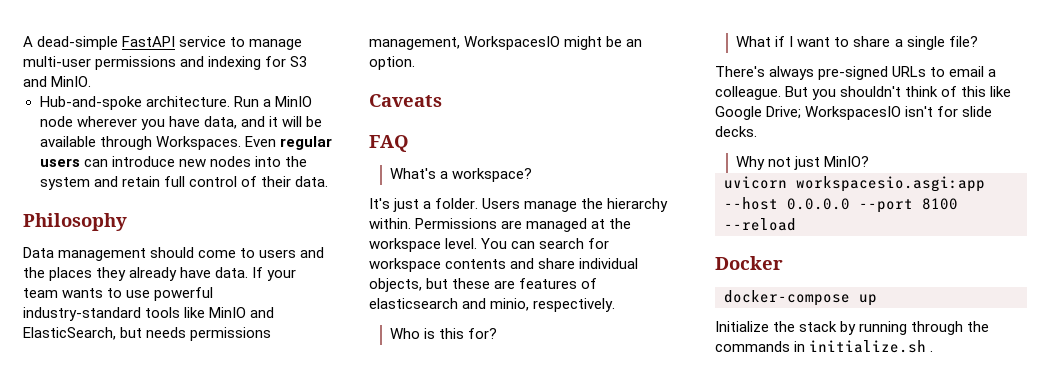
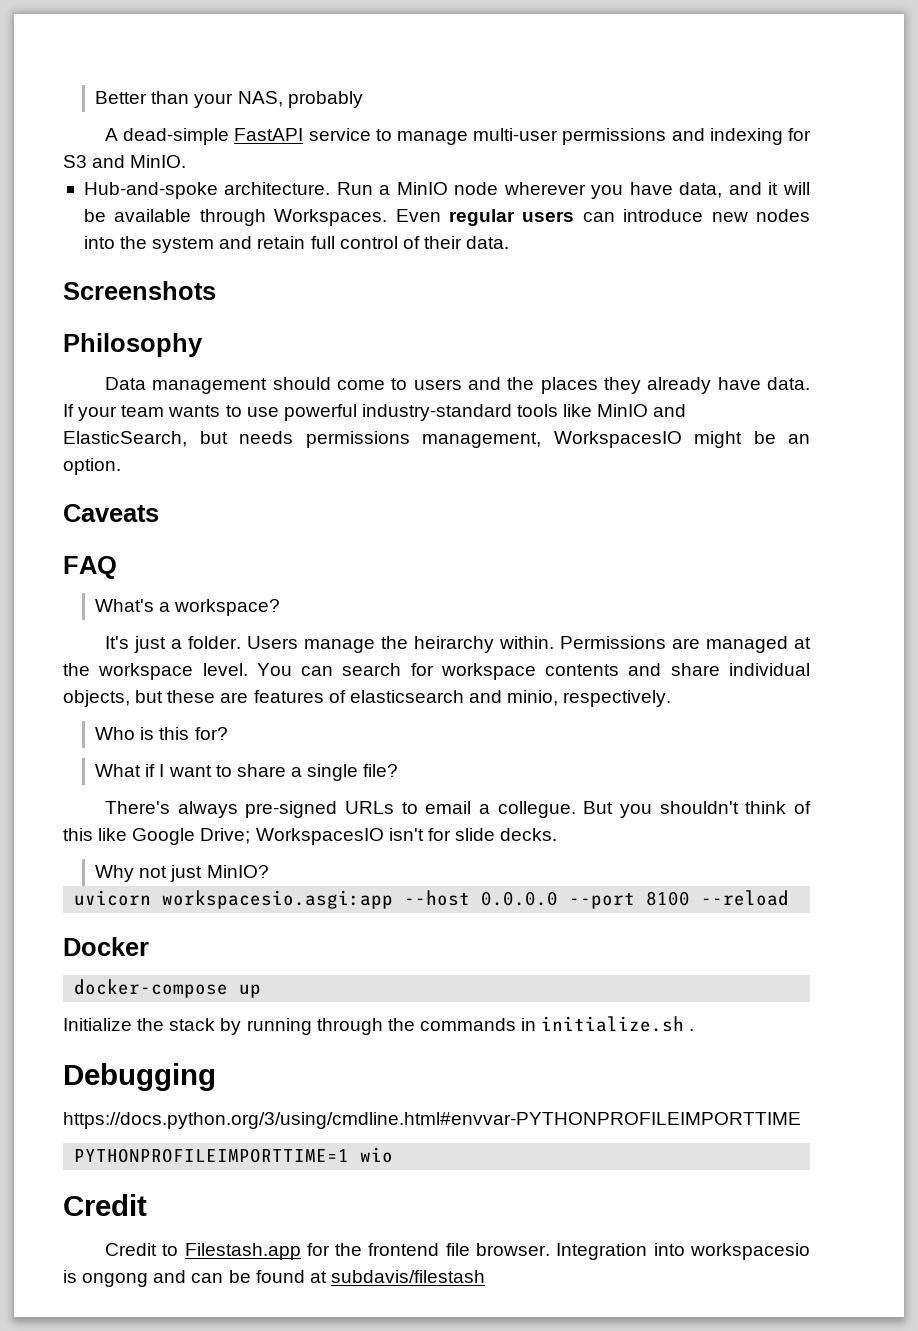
+ Better than your NAS, probably
+ Screenshots
- Users manage the hierarchy within.
+ Users manage the heirarchy within.
- There's always pre-signed URLs to email a colleague.
+ There's always pre-signed URLs to email a collegue.
+ Debugging
+ https://docs.python.org/3/using/cmdline.html#envvar-PYTHONPROFILEIMPORTTIME
+ PYTHONPROFILEIMPORTTIME=1 wio
+ Credit
+ Credit to Filestash.app for the frontend file browser. Integration into workspacesio is ongong and can be found at subdavis/filestash

